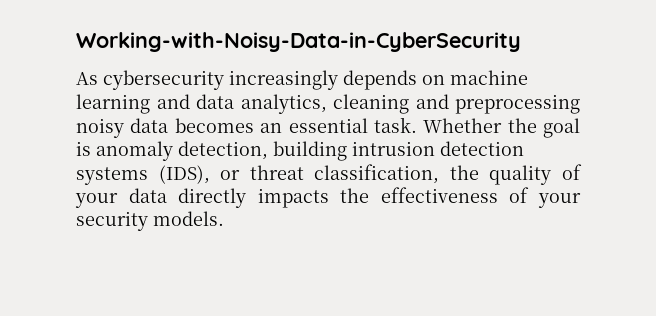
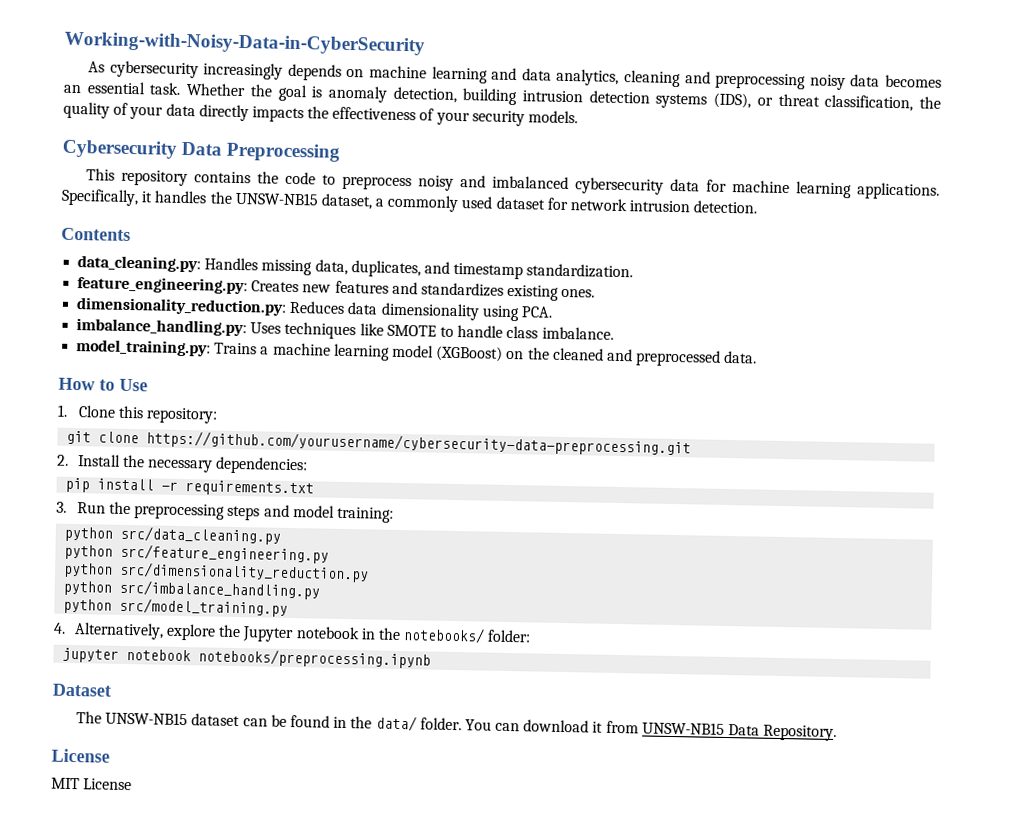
+ Cybersecurity Data Preprocessing
+ This repository contains the code to preprocess noisy and imbalanced cybersecurity data for machine learning applications. Specifically, it handles the UNSW-NB15 dataset, a commonly used dataset for network intrusion detection.
+ Contents
+ data_cleaning.py: Handles missing data, duplicates, and timestamp standardization.
+ feature_engineering.py: Creates new features and standardizes existing ones.
+ dimensionality_reduction.py: Reduces data dimensionality using PCA.
+ imbalance_handling.py: Uses techniques like SMOTE to handle class imbalance.
+ model_training.py: Trains a machine learning model (XGBoost) on the cleaned and preprocessed data.
+ How to Use
+ 1. Clone this repository:
+ git clone https://github.com/yourusername/cybersecurity-data-preprocessing.git
+ 2. Install the necessary dependencies:
+ pip install -r requirements.txt
+ 3. Run the preprocessing steps and model training:
+ python src/data_cleaning.py
+ python src/feature_engineering.py
+ python src/dimensionality_reduction.py
+ python src/imbalance_handling.py
+ python src/model_training.py
+ 4. Alternatively, explore the Jupyter notebook in the notebooks/ folder:
+ jupyter notebook notebooks/preprocessing.ipynb
+ Dataset
+ The UNSW-NB15 dataset can be found in the data/ folder. You can download it from UNSW-NB15 Data Repository.
+ License
+ MIT License

